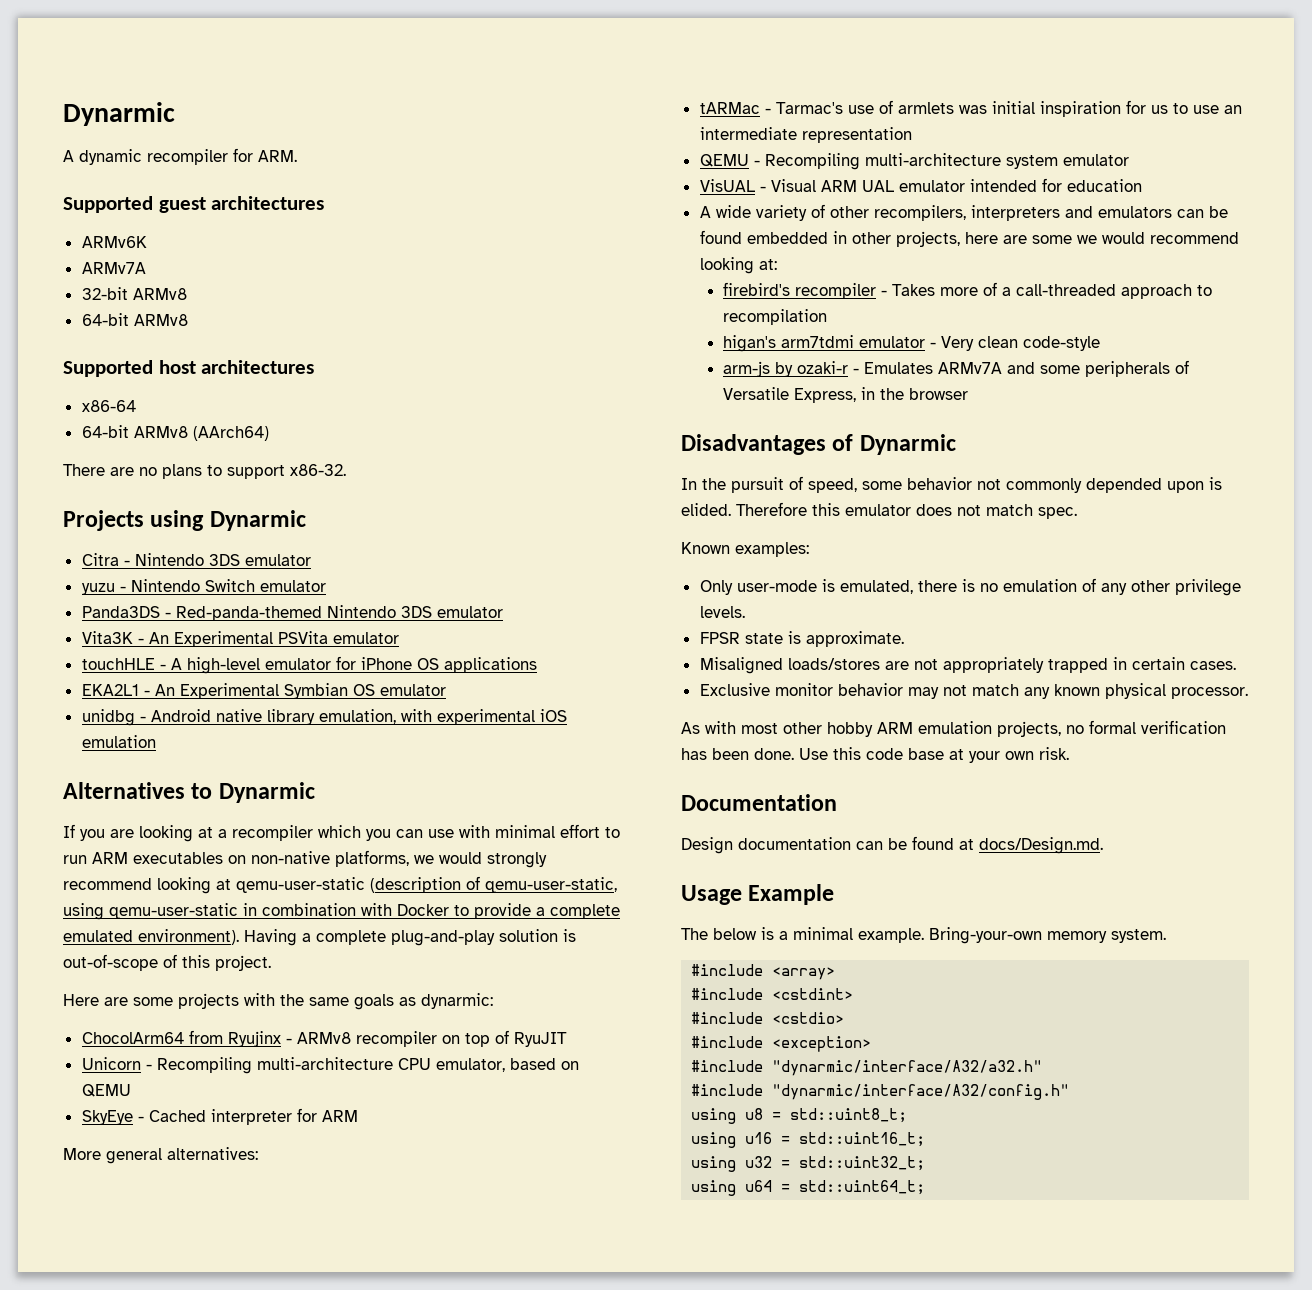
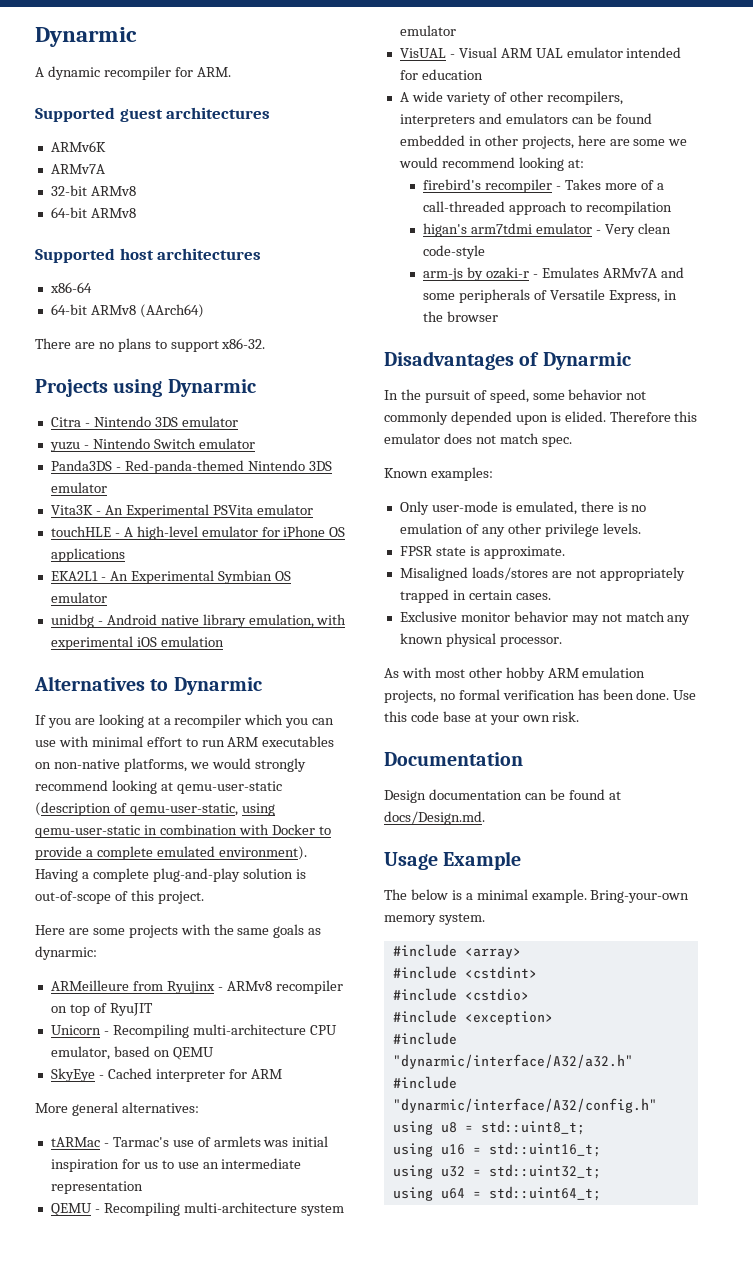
- ChocolArm64 from Ryujinx - ARMv8 recompiler on top of RyuJIT
+ ARMeilleure from Ryujinx - ARMv8 recompiler on top of RyuJIT

